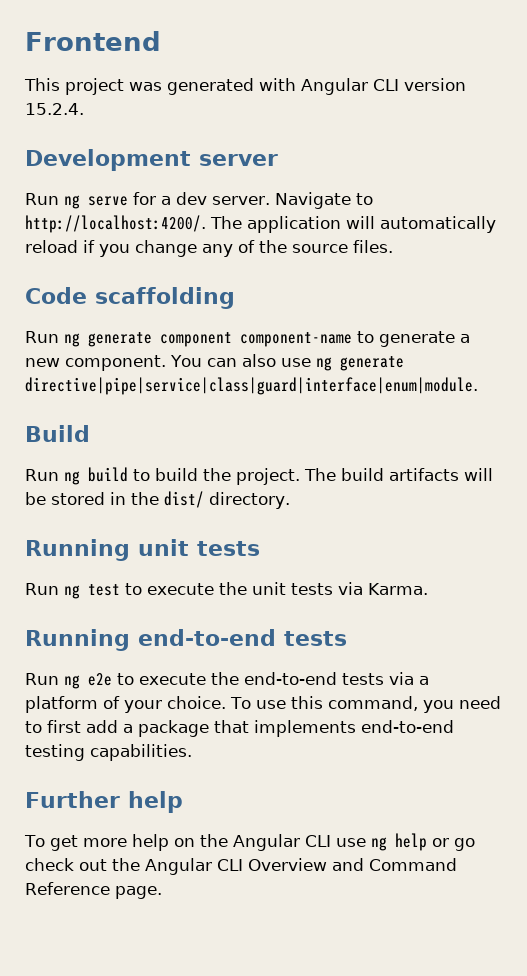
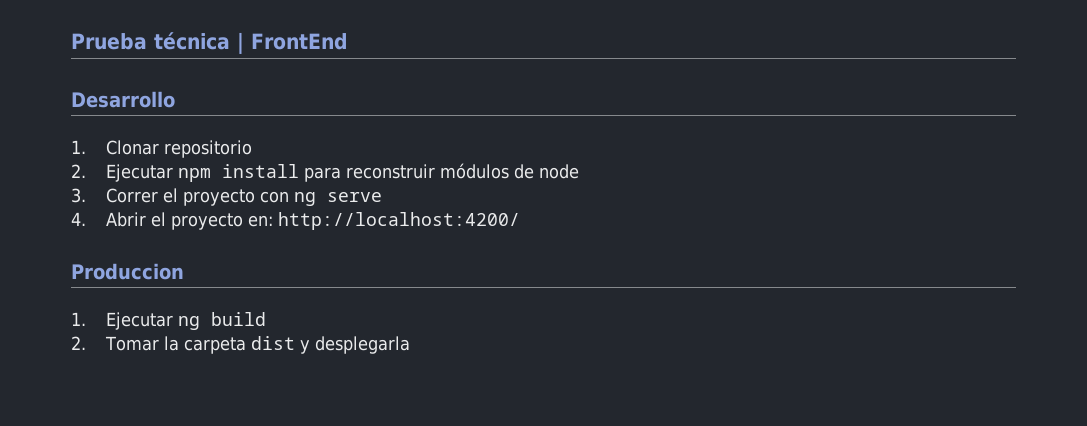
- Frontend
- This project was generated with Angular CLI version 15.2.4.
- Development server
- Run ng serve for a dev server. Navigate to http://localhost:4200/. The application will automatically reload if you change any of the source files.
- Code scaffolding
- Run ng generate component component-name to generate a new component. You can also use ng generate directive|pipe|service|class|guard|interface|enum|module.
- Build
- Run ng build to build the project. The build artifacts will be stored in the dist/ directory.
- Running unit tests
- Run ng test to execute the unit tests via Karma.
- Running end-to-end tests
- Run ng e2e to execute the end-to-end tests via a platform of your choice. To use this command, you need to first add a package that implements end-to-end testing capabilities.
- Further help
- To get more help on the Angular CLI use ng help or go check out the Angular CLI Overview and Command Reference page.
+ Prueba técnica | FrontEnd
+ Desarrollo
+ 1. Clonar repositorio
+ 2. Ejecutar npm install para reconstruir módulos de node
+ 3. Correr el proyecto con ng serve
+ 4. Abrir el proyecto en: http://localhost:4200/
+ Produccion
+ 1. Ejecutar ng build
+ 2. Tomar la carpeta dist y desplegarla

